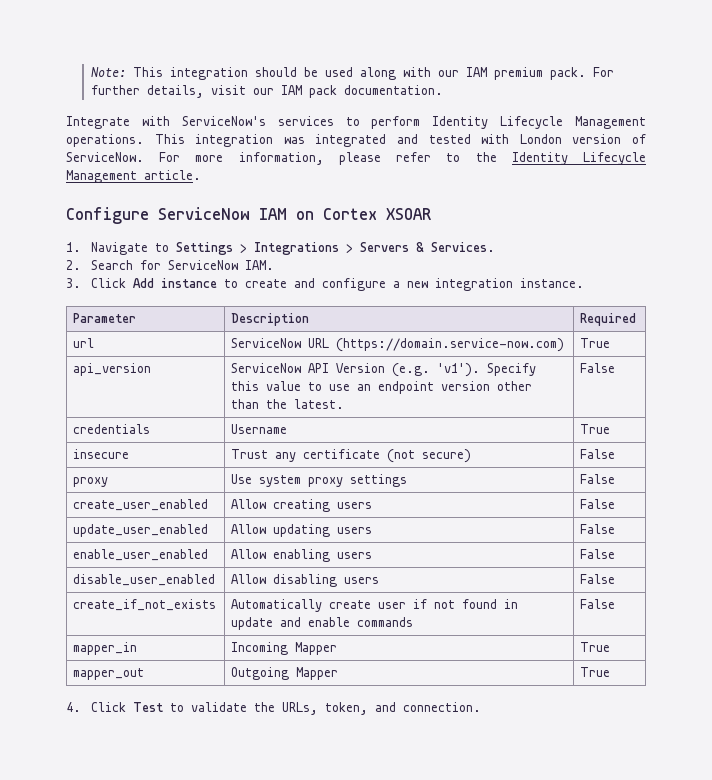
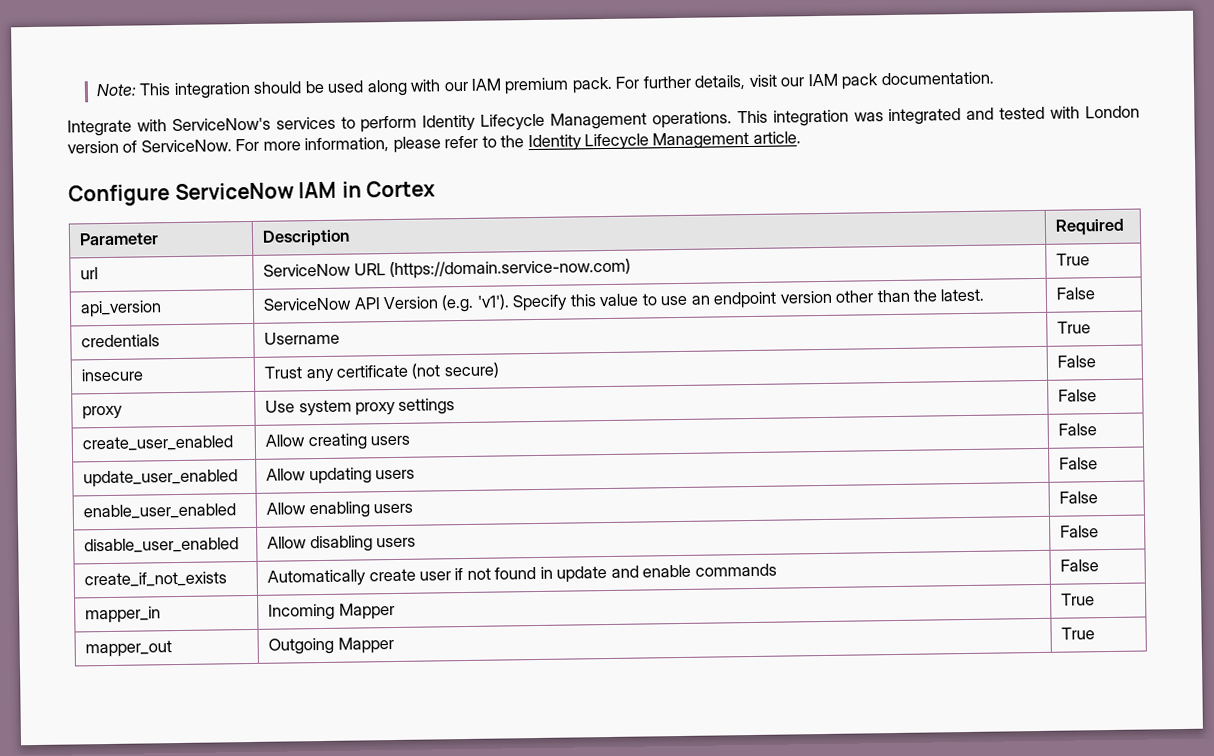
- Configure ServiceNow IAM on Cortex XSOAR
- 1. Navigate to Settings > Integrations > Servers & Services.
- 2. Search for ServiceNow IAM.
- 3. Click Add instance to create and configure a new integration instance.
+ Configure ServiceNow IAM in Cortex
- 4. Click Test to validate the URLs, token, and connection.

